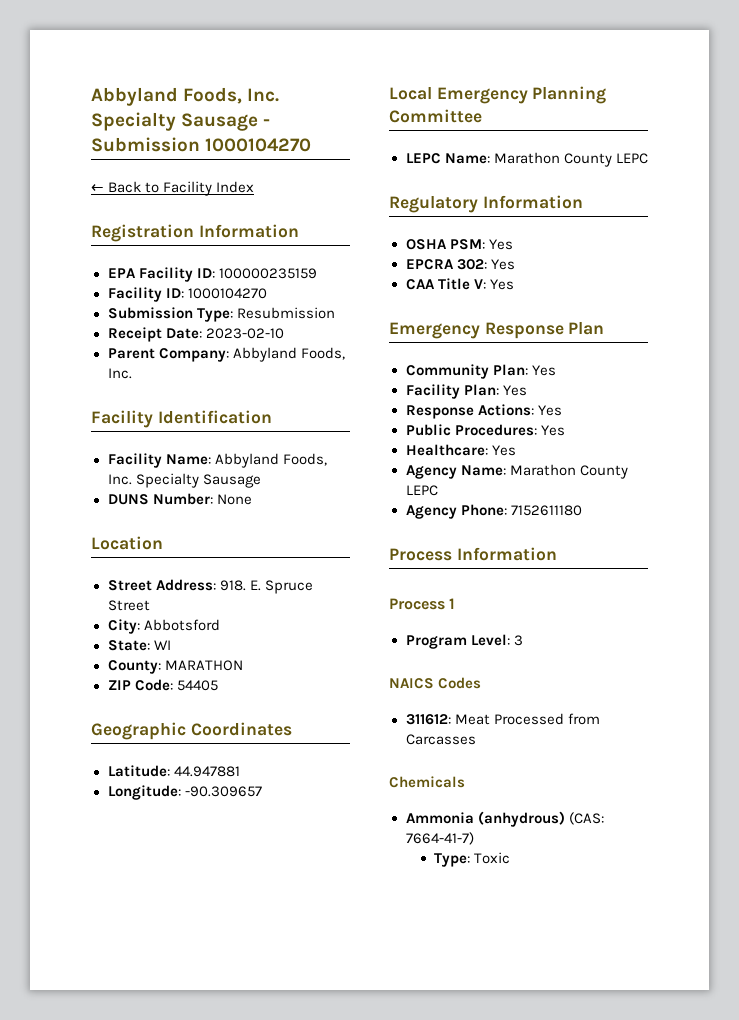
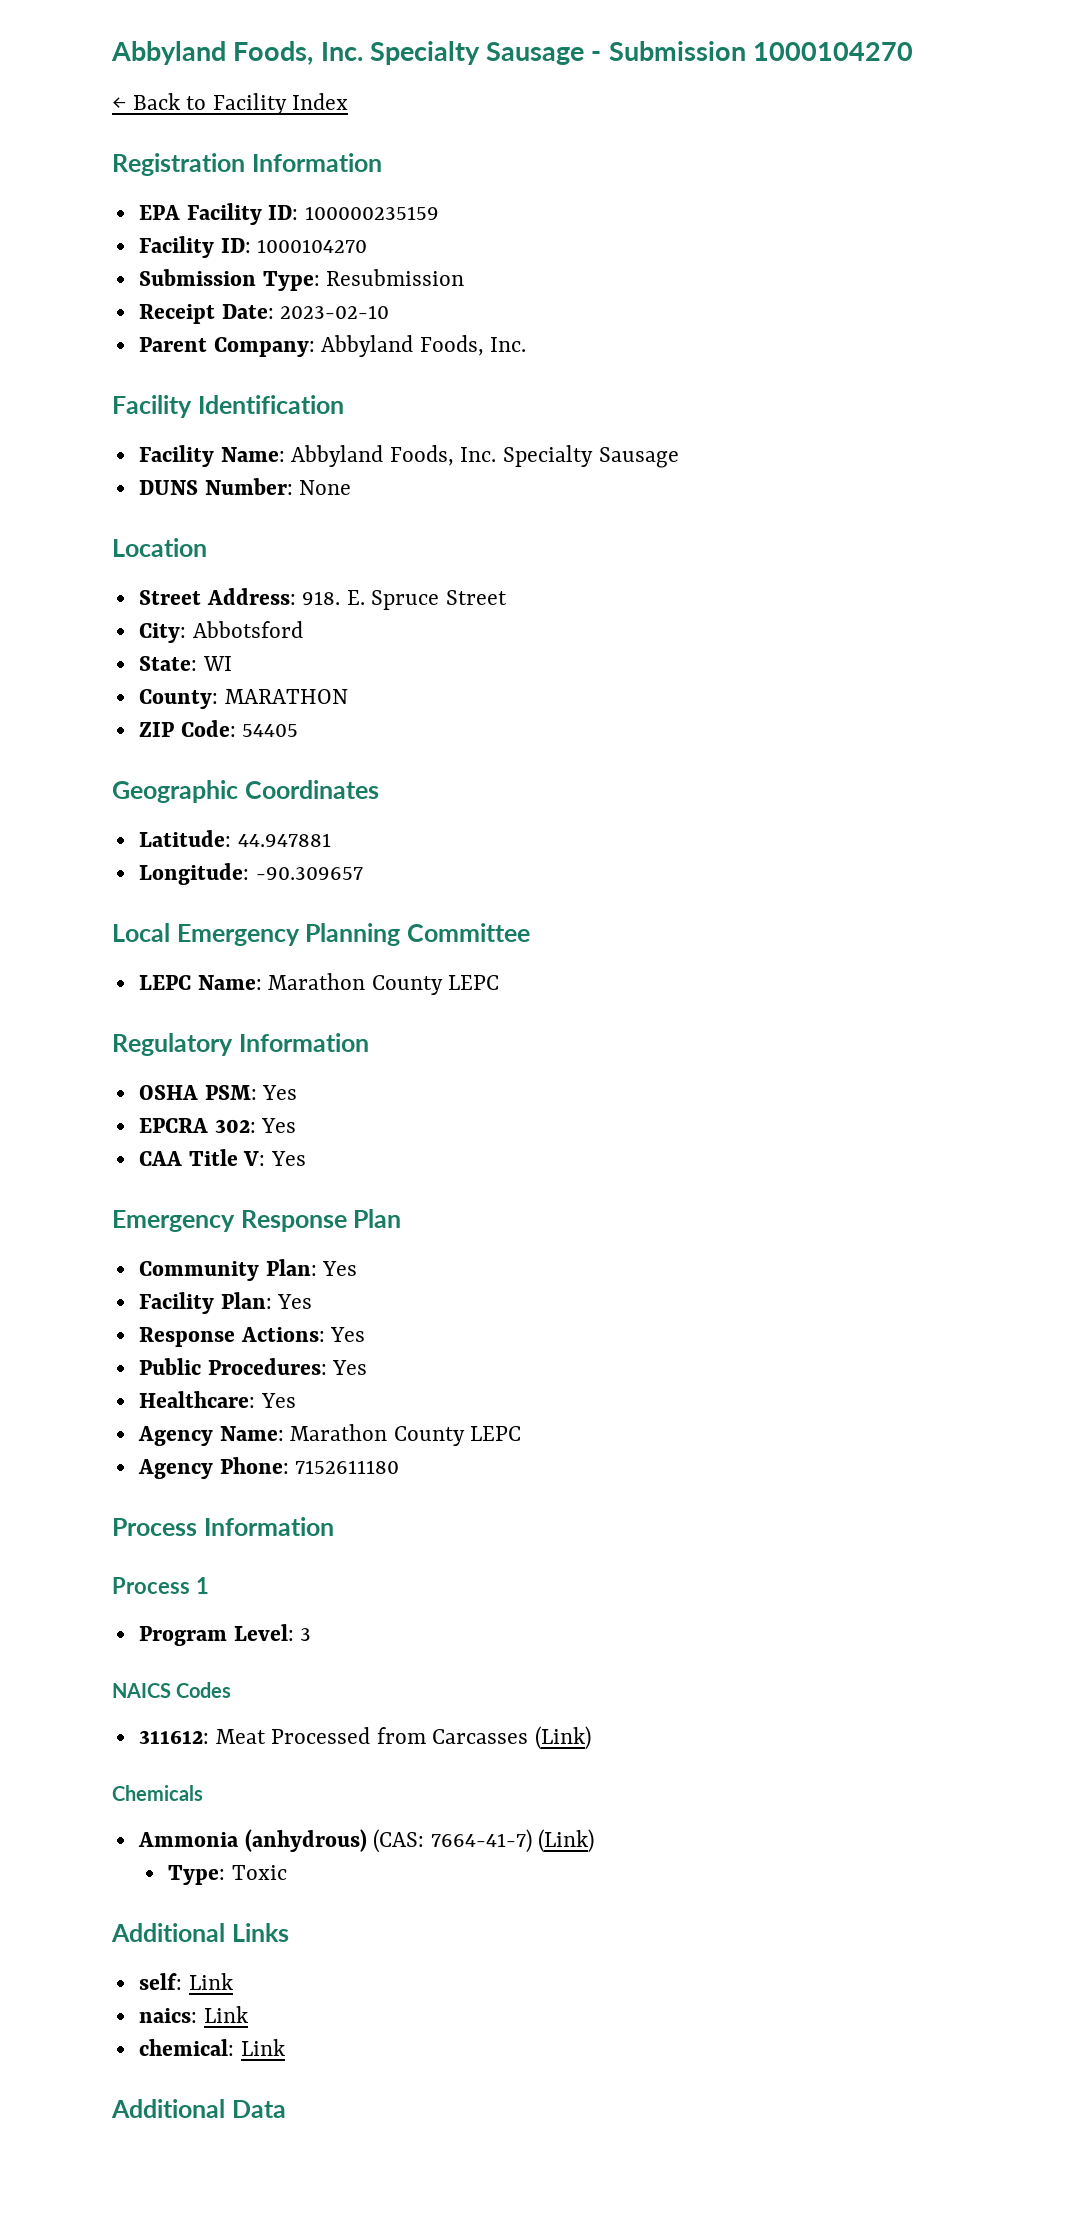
- 311612: Meat Processed from Carcasses
+ 311612: Meat Processed from Carcasses (Link)
- Ammonia (anhydrous) (CAS: 7664-41-7)
+ Ammonia (anhydrous) (CAS: 7664-41-7) (Link)
+ Additional Links
+ self: Link
+ naics: Link
+ chemical: Link
+ Additional Data

